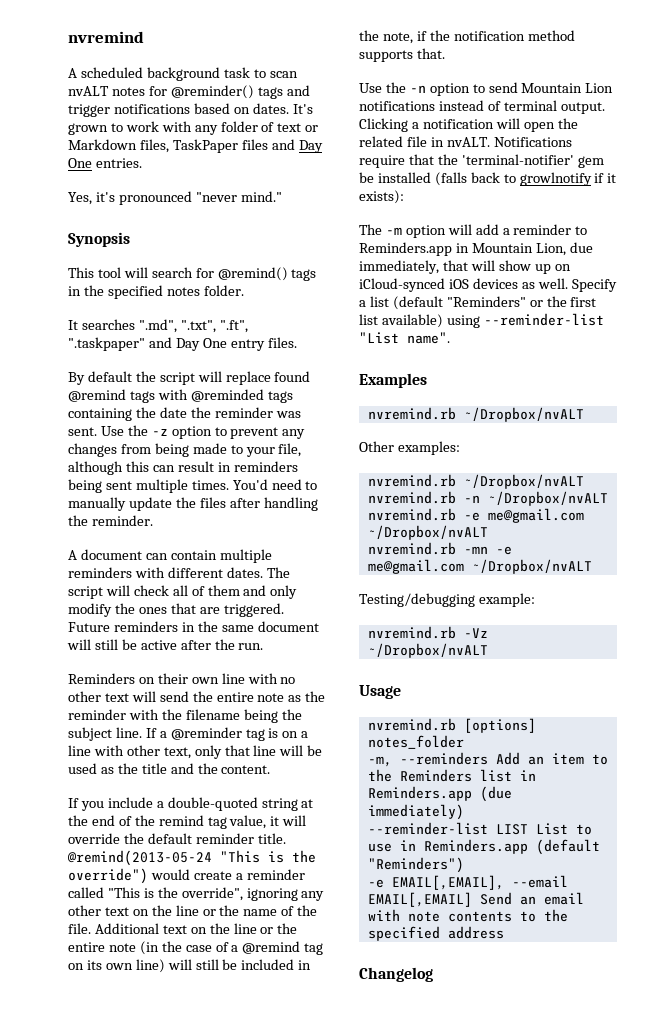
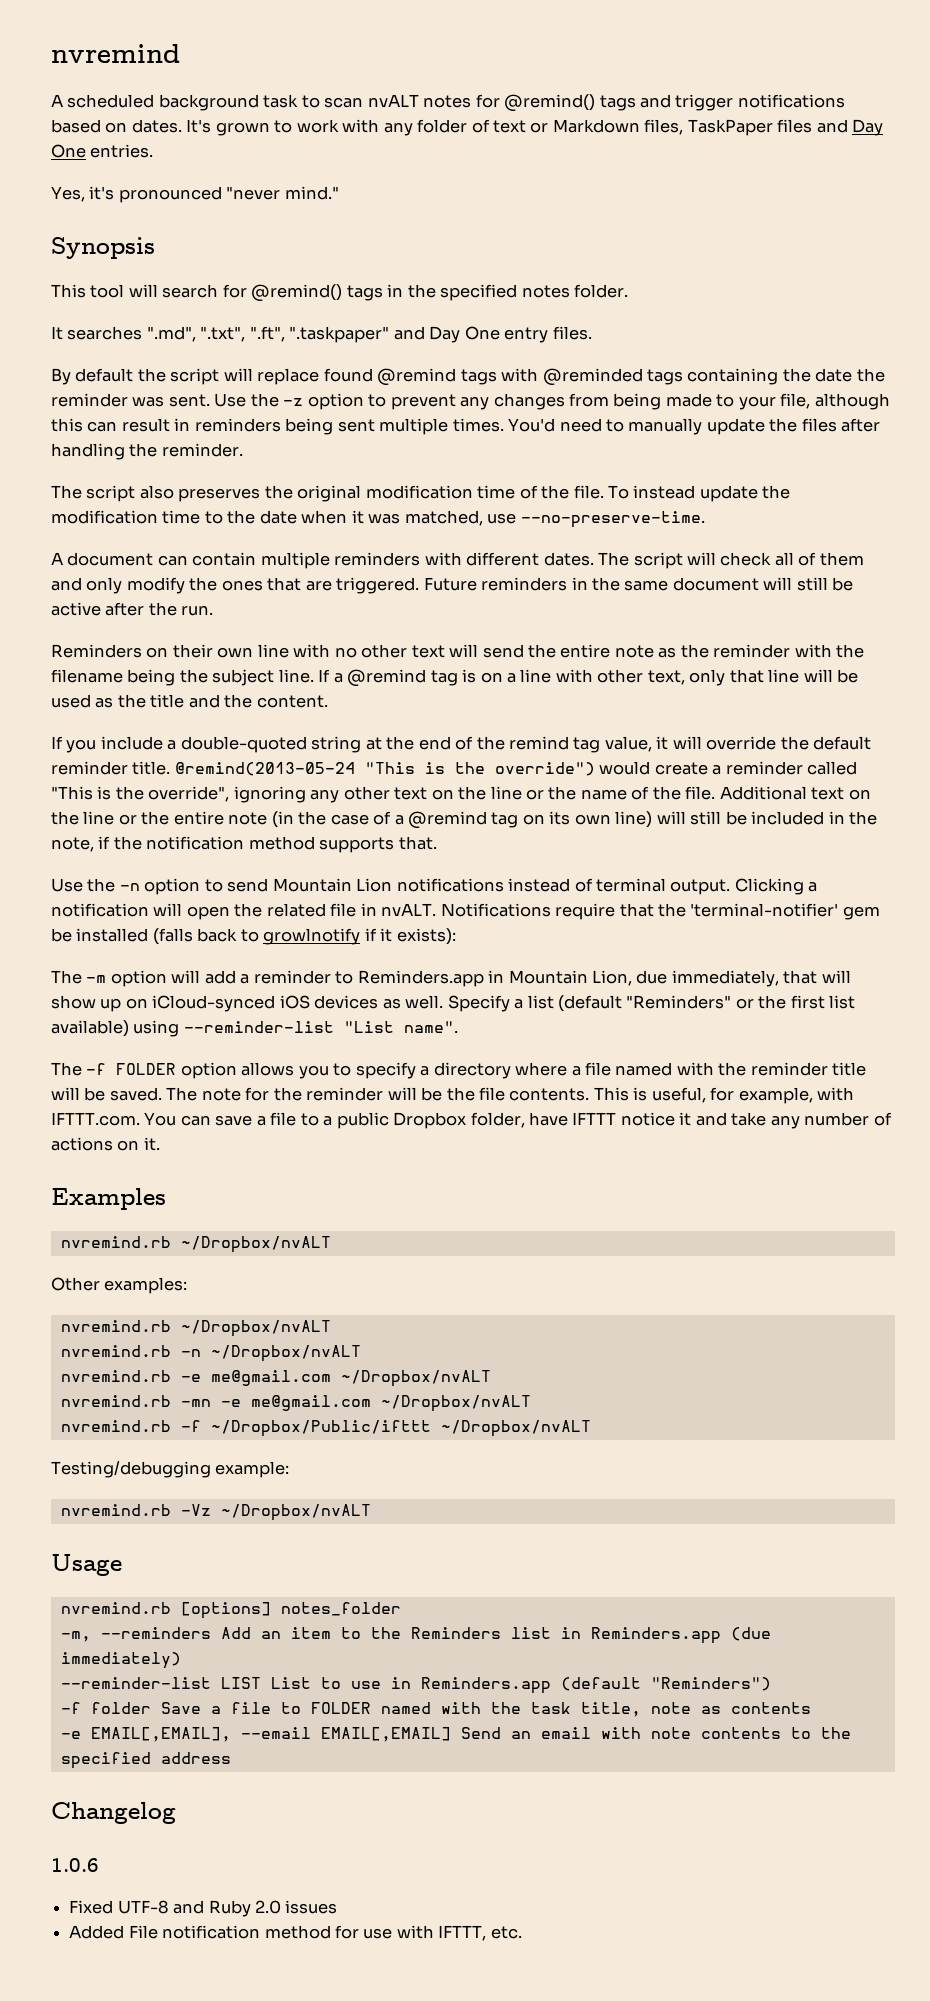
- A scheduled background task to scan nvALT notes for @reminder() tags and trigger notifications based on dates.
+ A scheduled background task to scan nvALT notes for @remind() tags and trigger notifications based on dates.
+ The script also preserves the original modification time of the file. To instead update the modification time to the date when it was matched, use --no-preserve-time.
- If a @reminder tag is on a line with other text, only that line will be used as the title and the content.
+ If a @remind tag is on a line with other text, only that line will be used as the title and the content.
+ The -f FOLDER option allows you to specify a directory where a file named with the reminder title will be saved. The note for the reminder will be the file contents. This is useful, for example, with IFTTT.com. You can save a file to a public Dropbox folder, have IFTTT notice it and take any number of actions on it.
+ nvremind.rb -f ~/Dropbox/Public/ifttt ~/Dropbox/nvALT
+ -f folder Save a file to FOLDER named with the task title, note as contents
+ 1.0.6
+ Fixed UTF-8 and Ruby 2.0 issues
+ Added File notification method for use with IFTTT, etc.

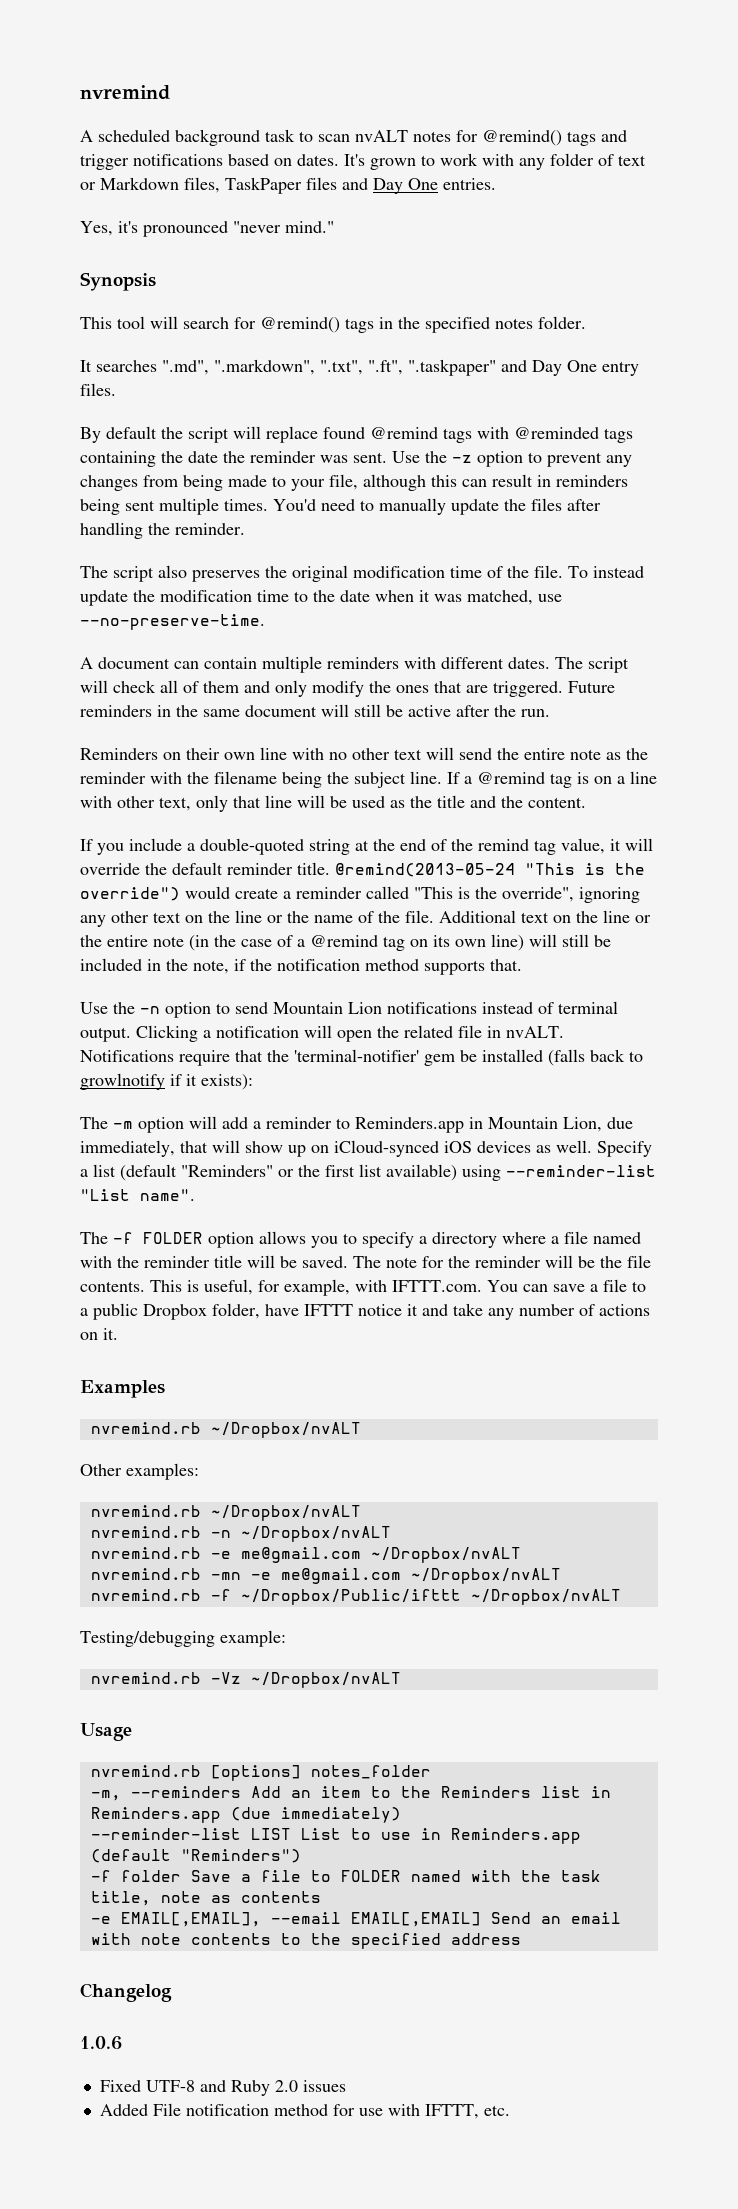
- It searches ".md", ".txt", ".ft", ".taskpaper" and Day One entry files.
+ It searches ".md", ".markdown", ".txt", ".ft", ".taskpaper" and Day One entry files.

